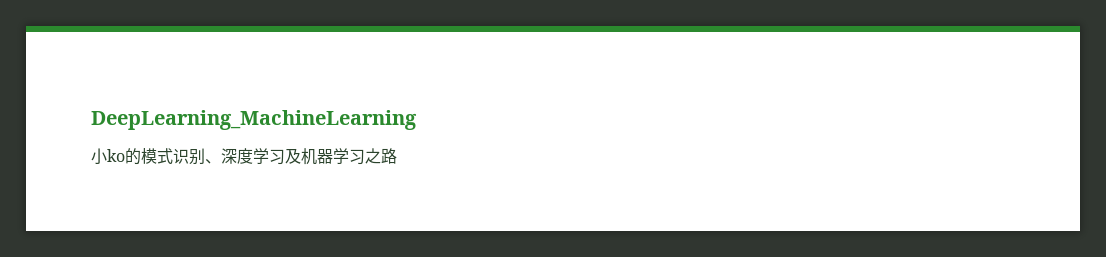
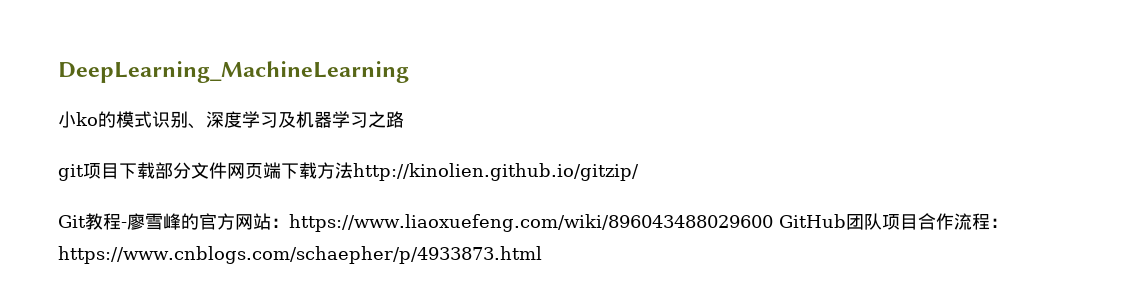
+ git项目下载部分文件网页端下载方法http://kinolien.github.io/gitzip/
+ Git教程-廖雪峰的官方网站：https://www.liaoxuefeng.com/wiki/896043488029600 GitHub团队项目合作流程：https://www.cnblogs.com/schaepher/p/4933873.html

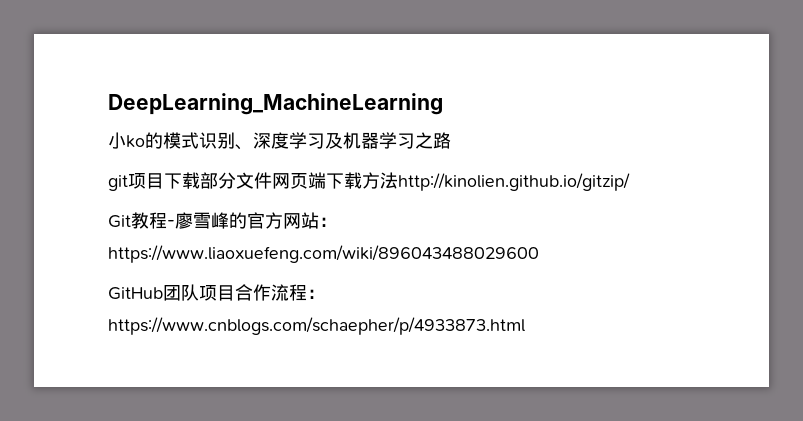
- Git教程-廖雪峰的官方网站：https://www.liaoxuefeng.com/wiki/896043488029600 GitHub团队项目合作流程：https://www.cnblogs.com/schaepher/p/4933873.html
+ Git教程-廖雪峰的官方网站：https://www.liaoxuefeng.com/wiki/896043488029600
+ GitHub团队项目合作流程：https://www.cnblogs.com/schaepher/p/4933873.html

